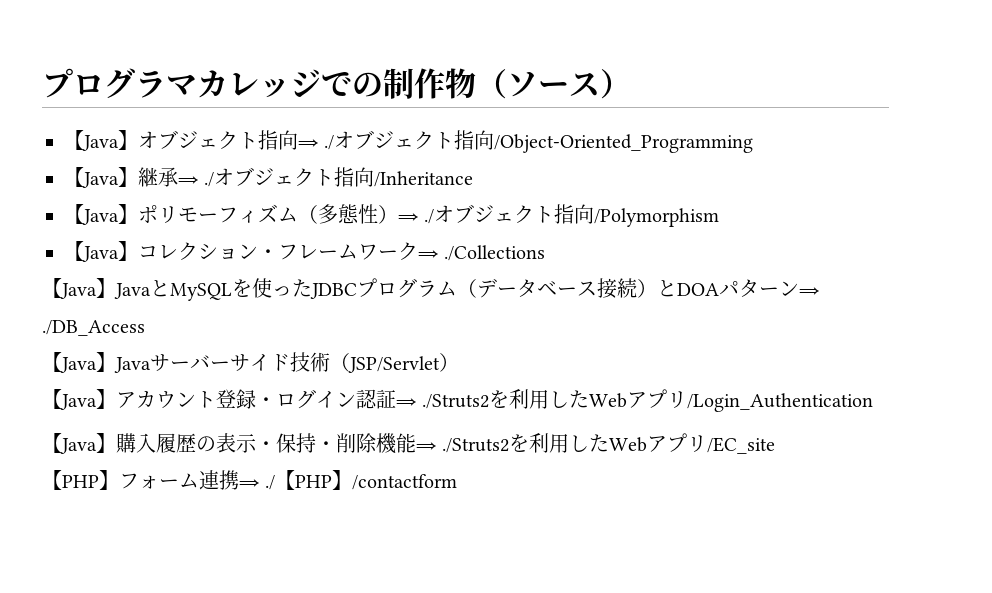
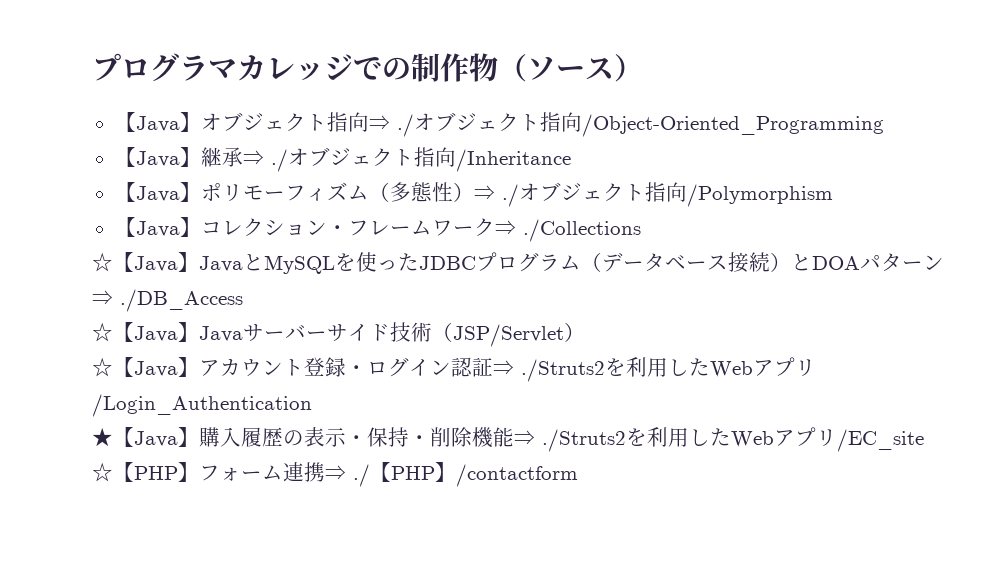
- 【Java】JavaとMySQLを使ったJDBCプログラム（データベース接続）とDOAパターン⇒ ./DB_Access
+ ☆【Java】JavaとMySQLを使ったJDBCプログラム（データベース接続）とDOAパターン⇒ ./DB_Access
- 【Java】Javaサーバーサイド技術（JSP/Servlet）
+ ☆【Java】Javaサーバーサイド技術（JSP/Servlet）
- 【Java】アカウント登録・ログイン認証⇒ ./Struts2を利用したWebアプリ/Login_Authentication
+ ☆【Java】アカウント登録・ログイン認証⇒ ./Struts2を利用したWebアプリ/Login_Authentication
- 【Java】購入履歴の表示・保持・削除機能⇒ ./Struts2を利用したWebアプリ/EC_site
+ ★【Java】購入履歴の表示・保持・削除機能⇒ ./Struts2を利用したWebアプリ/EC_site
- 【PHP】フォーム連携⇒ ./【PHP】/contactform
+ ☆【PHP】フォーム連携⇒ ./【PHP】/contactform

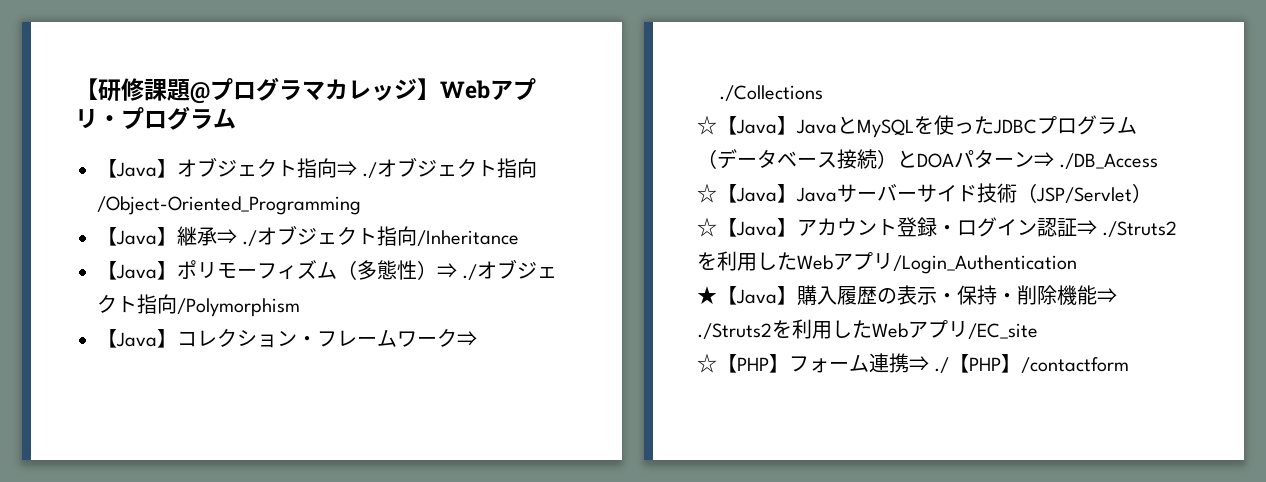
- プログラマカレッジでの制作物（ソース）
+ 【研修課題@プログラマカレッジ】Webアプリ・プログラム

